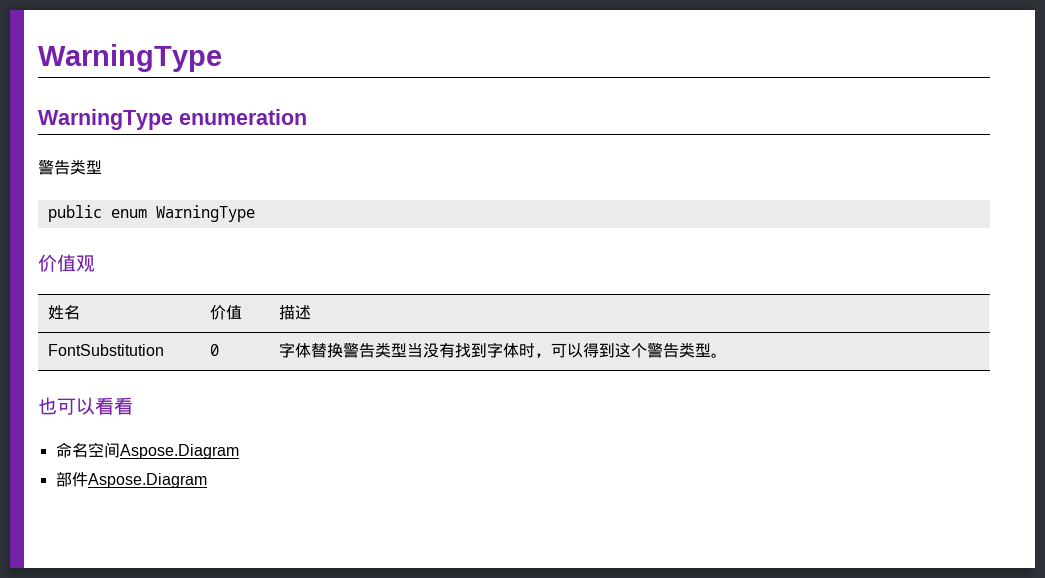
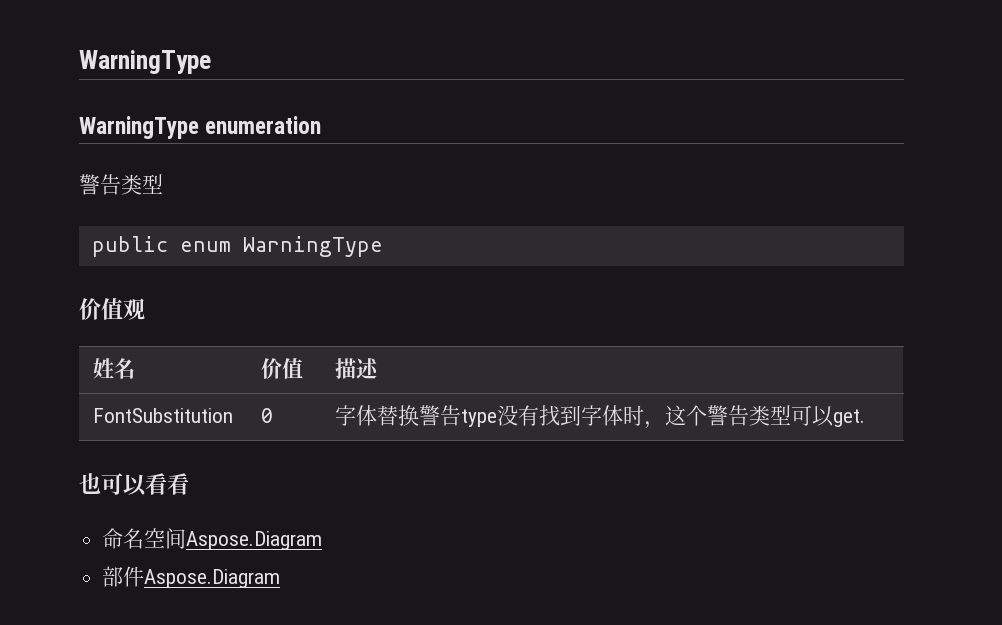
- FontSubstitution | 0 | 字体替换警告类型当没有找到字体时，可以得到这个警告类型。
+ FontSubstitution | 0 | 字体替换警告type没有找到字体时，这个警告类型可以get.

